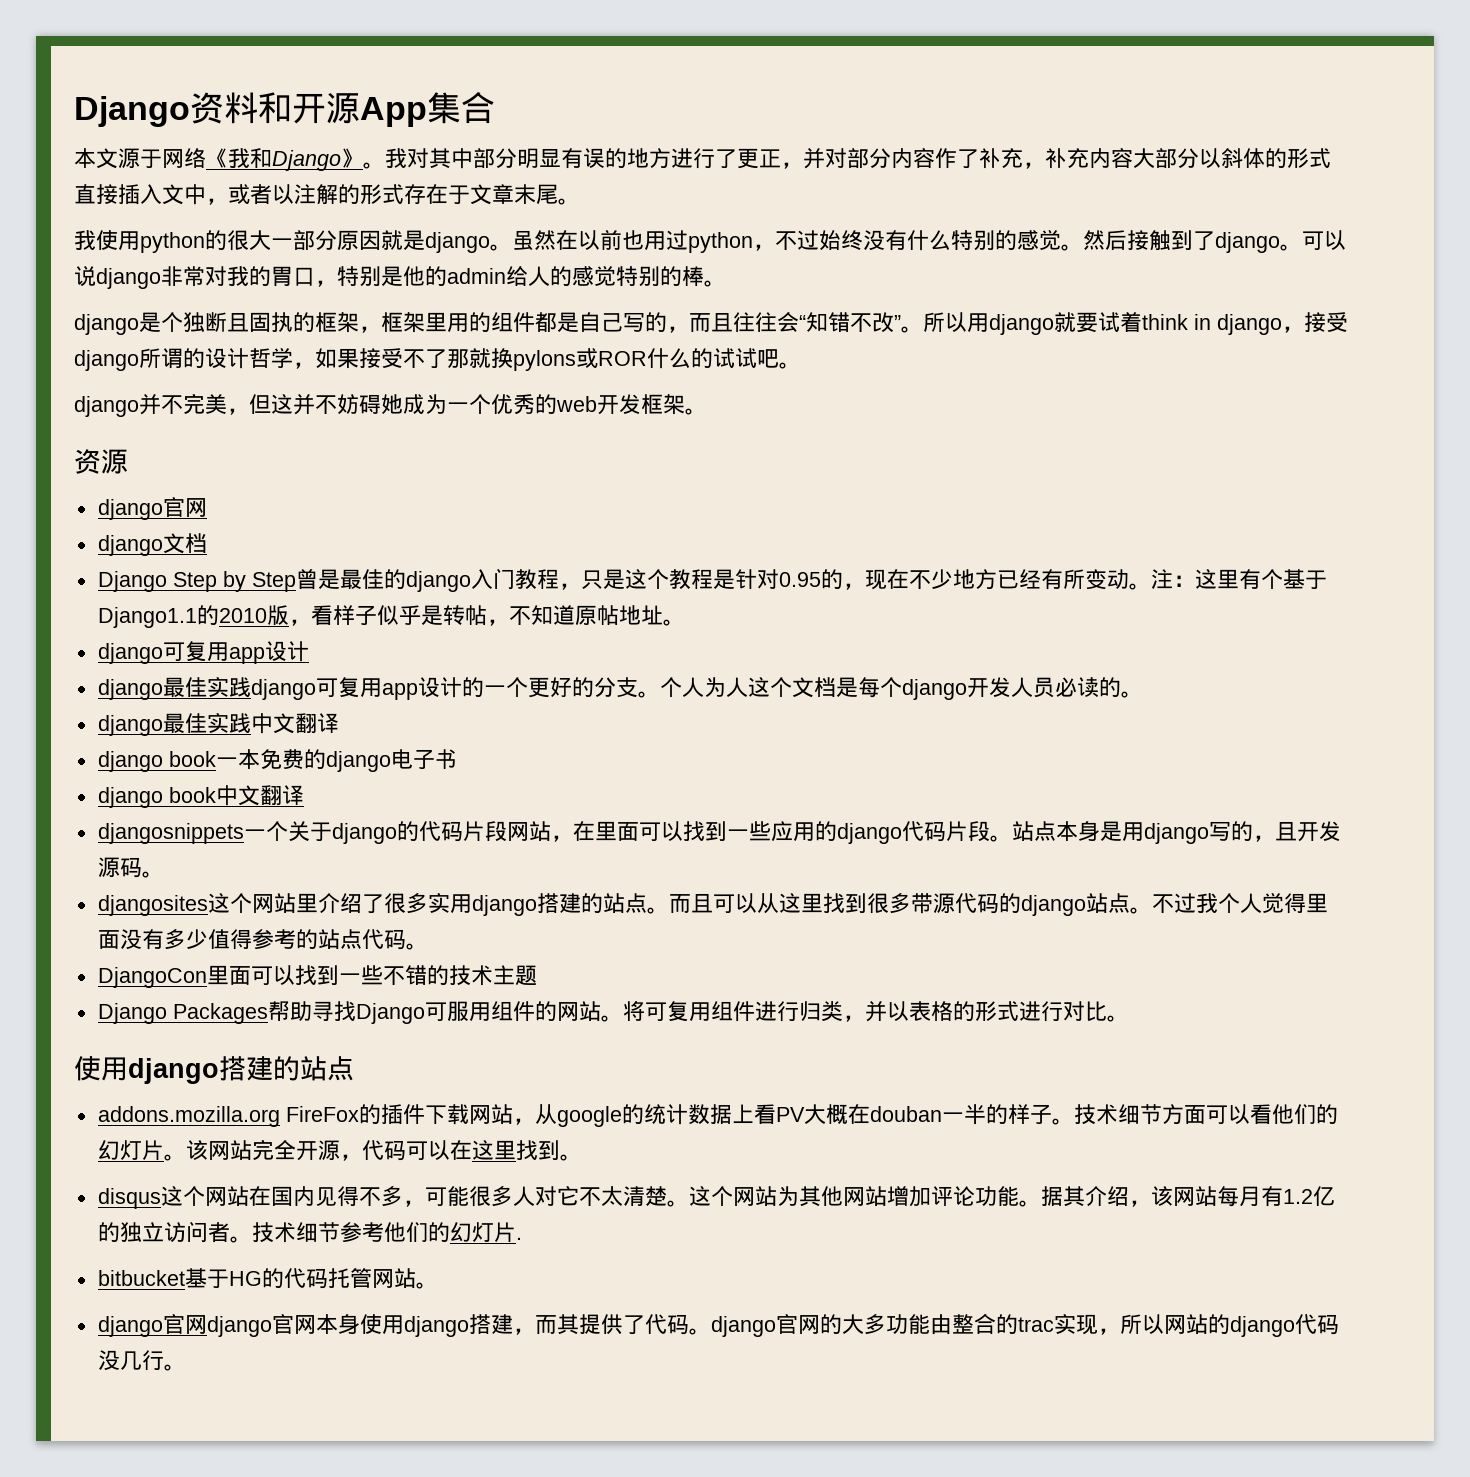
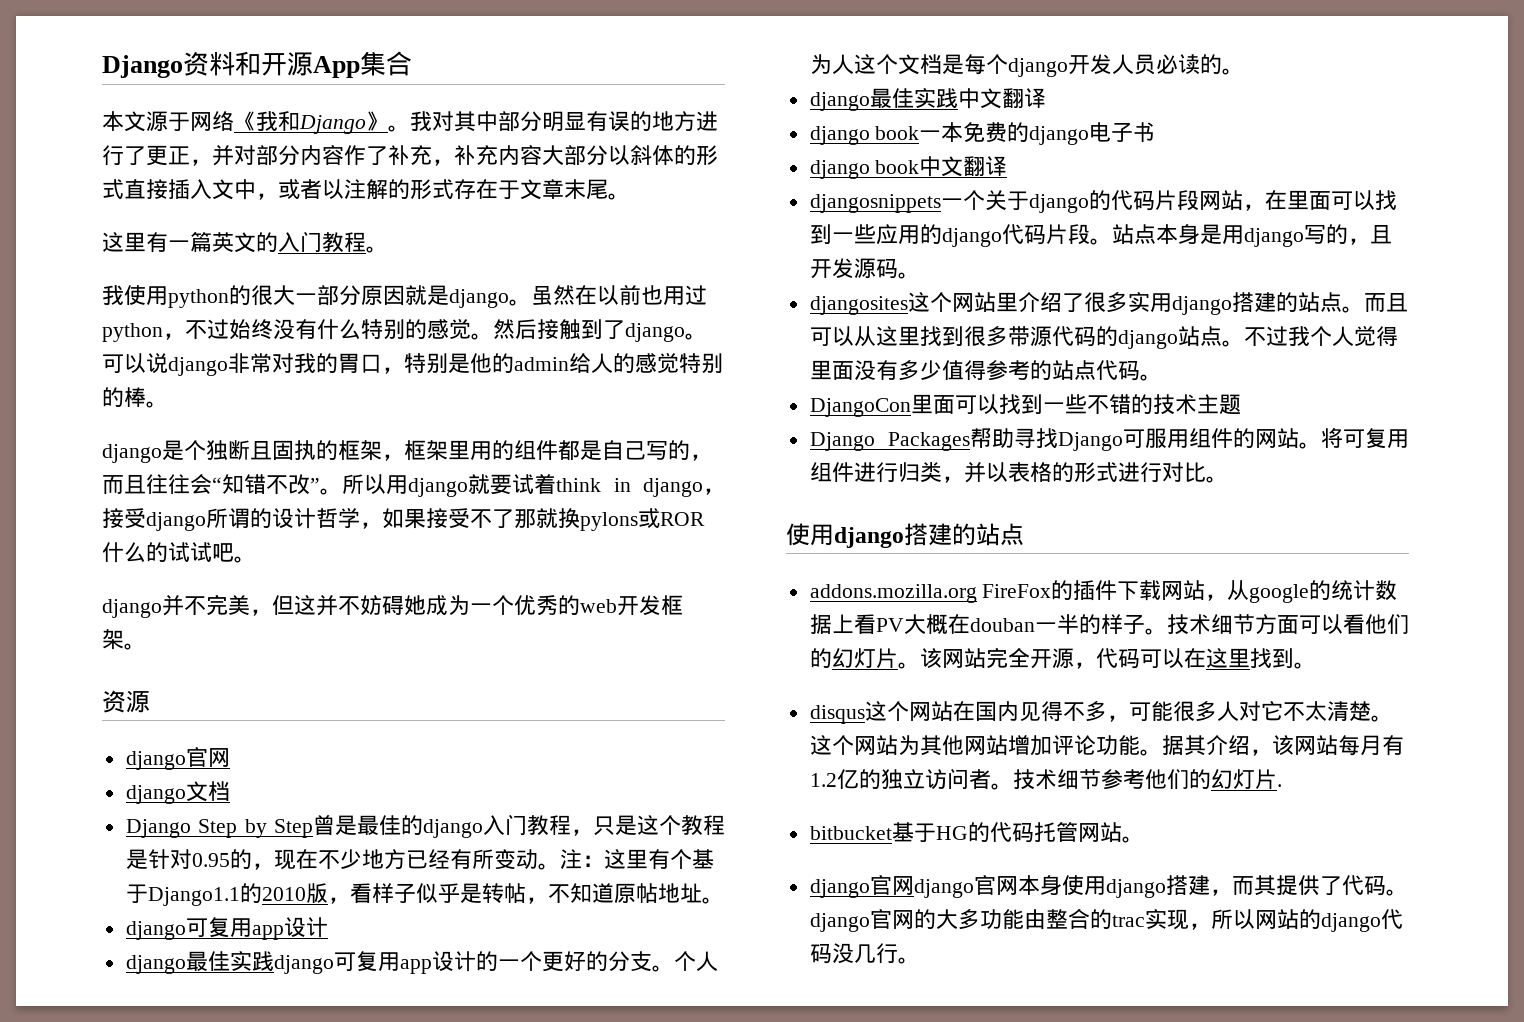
+ 这里有一篇英文的入门教程。

